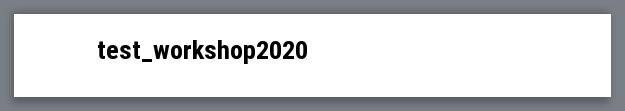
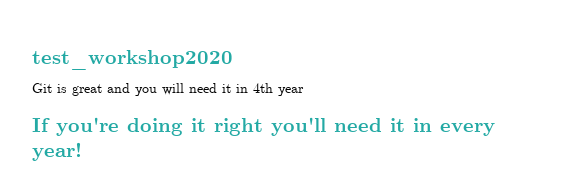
+ Git is great and you will need it in 4th year
+ If you're doing it right you'll need it in every year!

